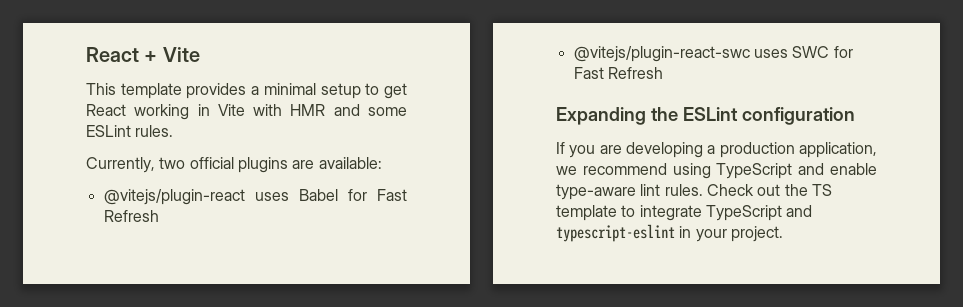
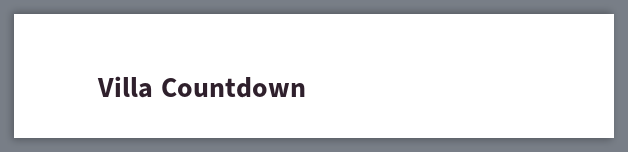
- React + Vite
- This template provides a minimal setup to get React working in Vite with HMR and some ESLint rules.
- Currently, two official plugins are available:
- @vitejs/plugin-react uses Babel for Fast Refresh
- @vitejs/plugin-react-swc uses SWC for Fast Refresh
- Expanding the ESLint configuration
- If you are developing a production application, we recommend using TypeScript and enable type-aware lint rules. Check out the TS template to integrate TypeScript and typescript-eslint in your project.
+ Villa Countdown

